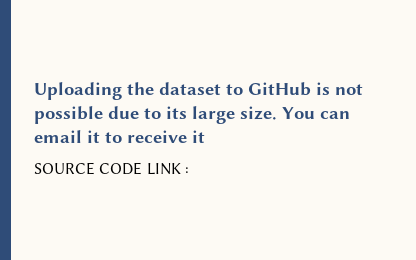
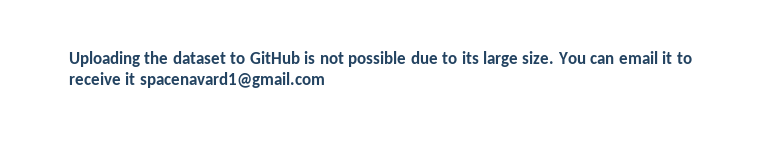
- You can email it to receive it
- SOURCE CODE LINK :
+ You can email it to receive it spacenavard1@gmail.com

